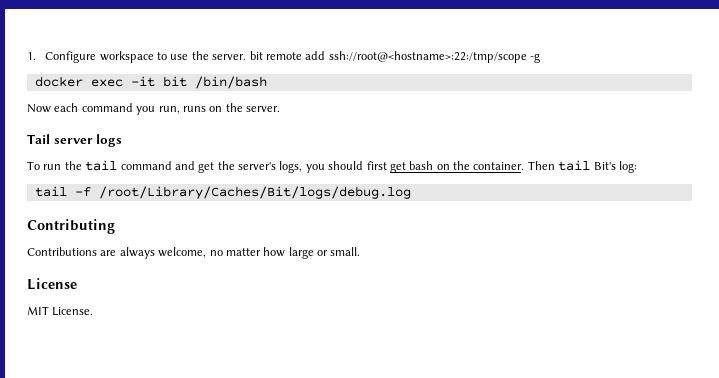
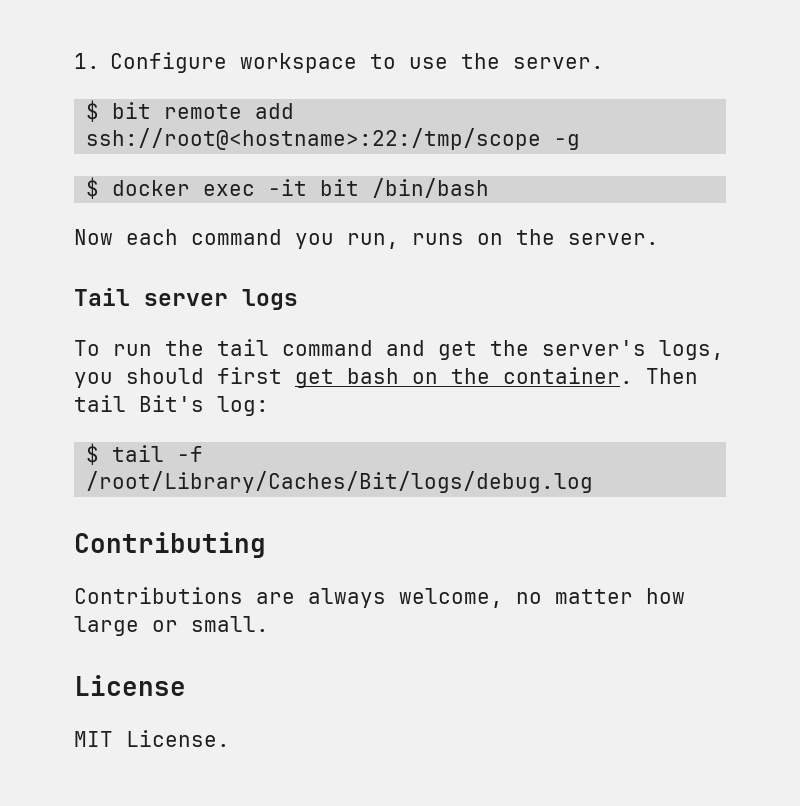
- 1. Configure workspace to use the server. bit remote add ssh://root@<hostname>:22:/tmp/scope -g
+ 1. Configure workspace to use the server.
+ $ bit remote add ssh://root@<hostname>:22:/tmp/scope -g
- docker exec -it bit /bin/bash
+ $ docker exec -it bit /bin/bash
- tail -f /root/Library/Caches/Bit/logs/debug.log
+ $ tail -f /root/Library/Caches/Bit/logs/debug.log

